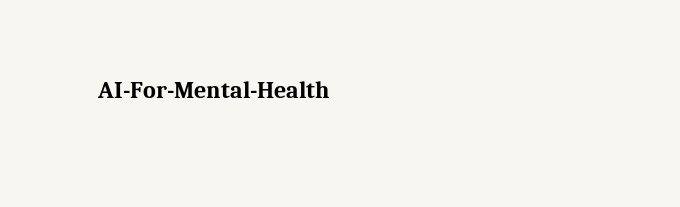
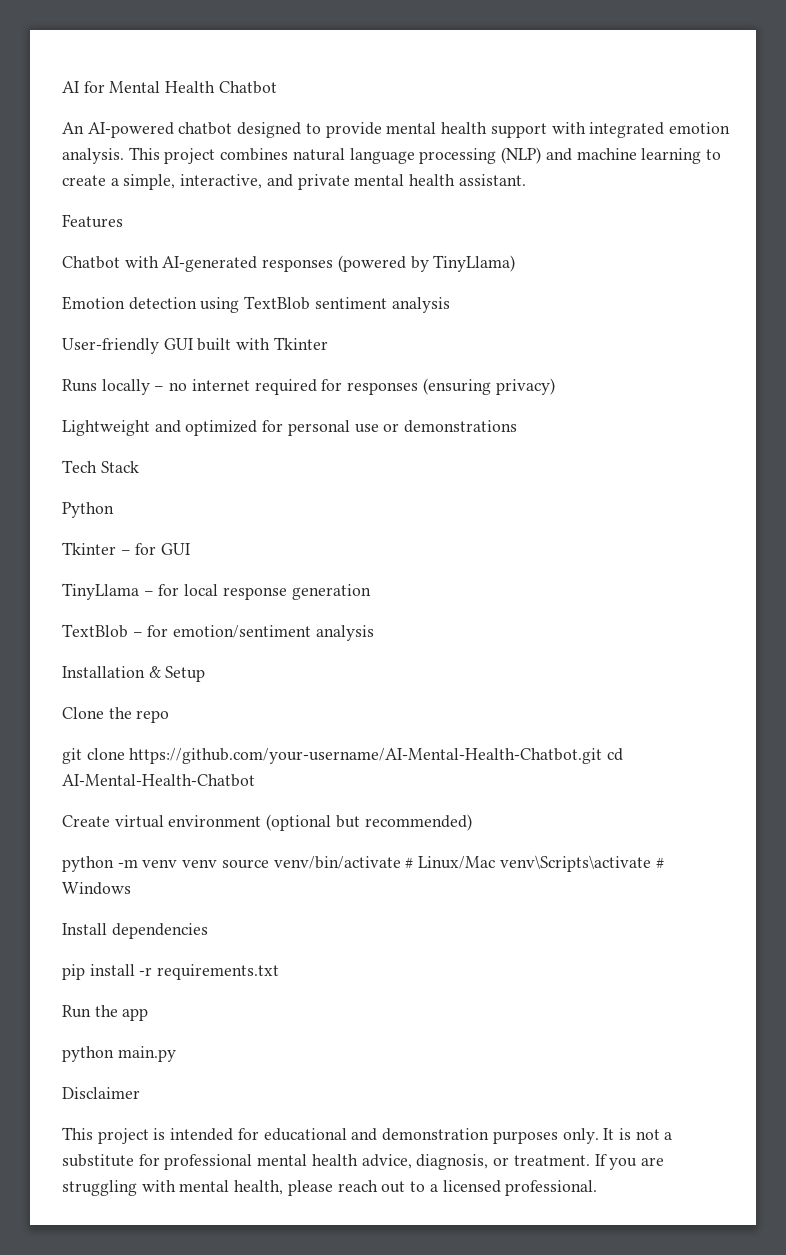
- AI-For-Mental-Health
+ AI for Mental Health Chatbot
+ An AI-powered chatbot designed to provide mental health support with integrated emotion analysis. This project combines natural language processing (NLP) and machine learning to create a simple, interactive, and private mental health assistant.
+ Features
+ Chatbot with AI-generated responses (powered by TinyLlama)
+ Emotion detection using TextBlob sentiment analysis
+ User-friendly GUI built with Tkinter
+ Runs locally – no internet required for responses (ensuring privacy)
+ Lightweight and optimized for personal use or demonstrations
+ Tech Stack
+ Python
+ Tkinter – for GUI
+ TinyLlama – for local response generation
+ TextBlob – for emotion/sentiment analysis
+ Installation & Setup
+ Clone the repo
+ git clone https://github.com/your-username/AI-Mental-Health-Chatbot.git cd AI-Mental-Health-Chatbot
+ Create virtual environment (optional but recommended)
+ python -m venv venv source venv/bin/activate # Linux/Mac venv\Scripts\activate # Windows
+ Install dependencies
+ pip install -r requirements.txt
+ Run the app
+ python main.py
+ Disclaimer
+ This project is intended for educational and demonstration purposes only. It is not a substitute for professional mental health advice, diagnosis, or treatment. If you are struggling with mental health, please reach out to a licensed professional.

